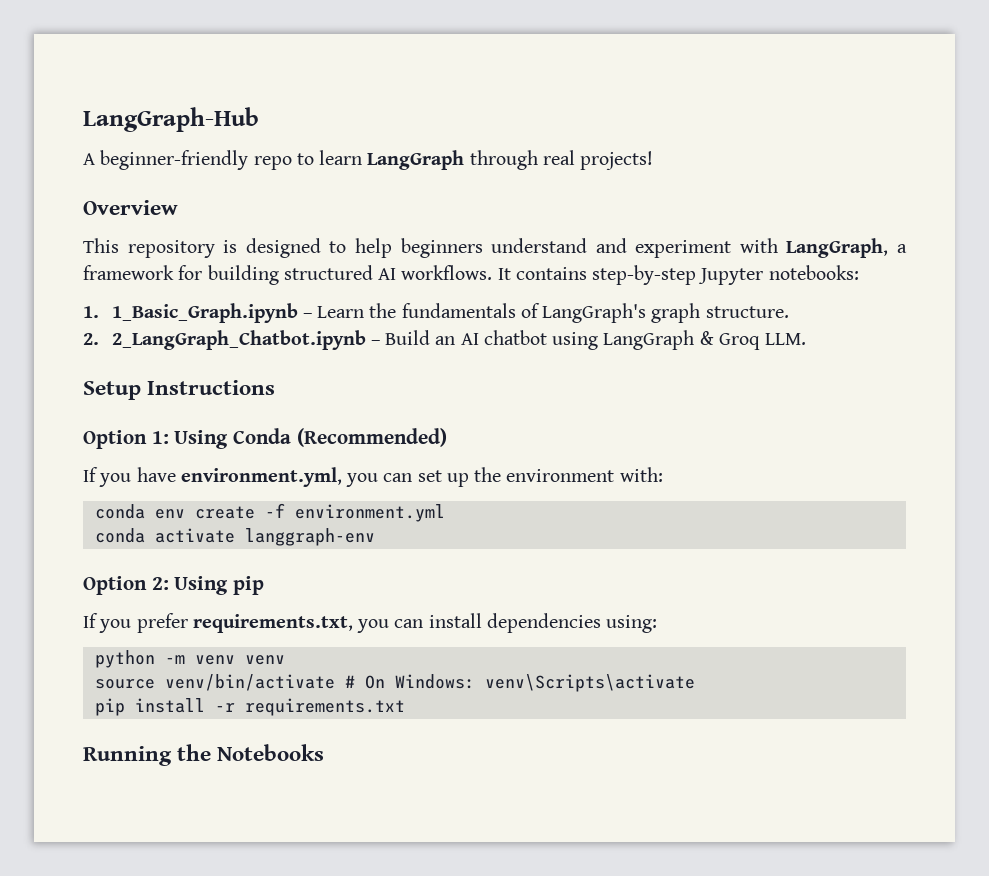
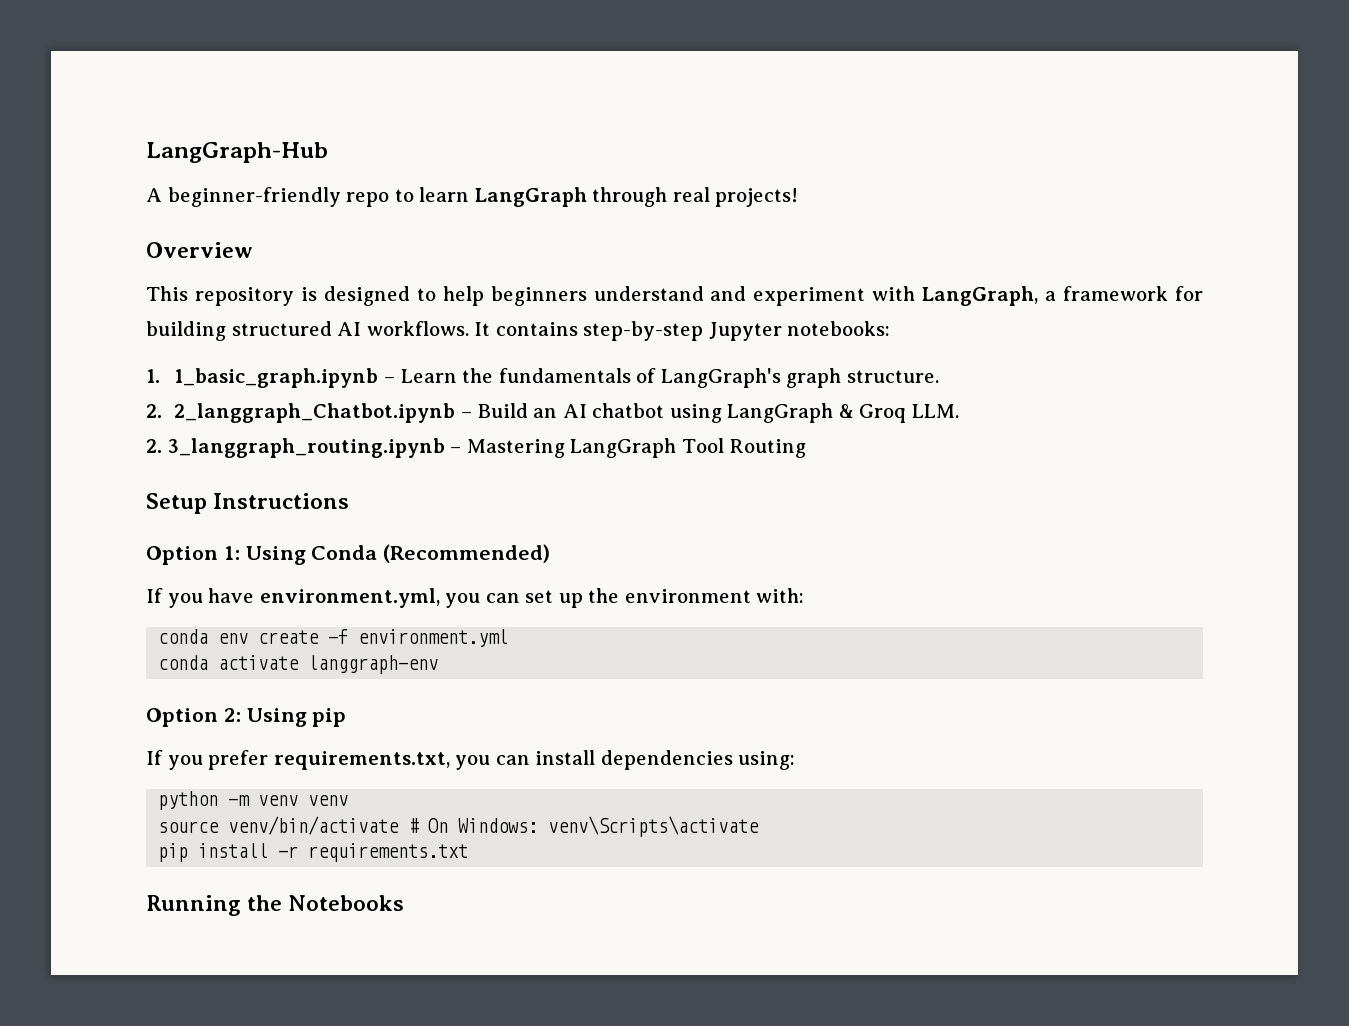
- 1. 1_Basic_Graph.ipynb – Learn the fundamentals of LangGraph's graph structure.
+ 1. 1_basic_graph.ipynb – Learn the fundamentals of LangGraph's graph structure.
- 2. 2_LangGraph_Chatbot.ipynb – Build an AI chatbot using LangGraph & Groq LLM.
+ 2. 2_langgraph_Chatbot.ipynb – Build an AI chatbot using LangGraph & Groq LLM.
+ 2. 3_langgraph_routing.ipynb – Mastering LangGraph Tool Routing

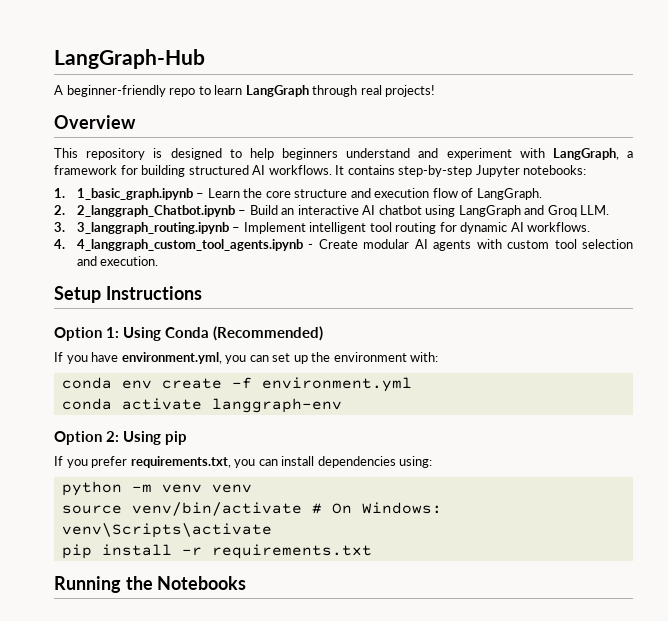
- 1. 1_basic_graph.ipynb – Learn the fundamentals of LangGraph's graph structure.
+ 1. 1_basic_graph.ipynb – Learn the core structure and execution flow of LangGraph.
- 2. 2_langgraph_Chatbot.ipynb – Build an AI chatbot using LangGraph & Groq LLM.
+ 2. 2_langgraph_Chatbot.ipynb – Build an interactive AI chatbot using LangGraph and Groq LLM.
- 2. 3_langgraph_routing.ipynb – Mastering LangGraph Tool Routing
+ 3. 3_langgraph_routing.ipynb – Implement intelligent tool routing for dynamic AI workflows.
+ 4. 4_langgraph_custom_tool_agents.ipynb - Create modular AI agents with custom tool selection and execution.

